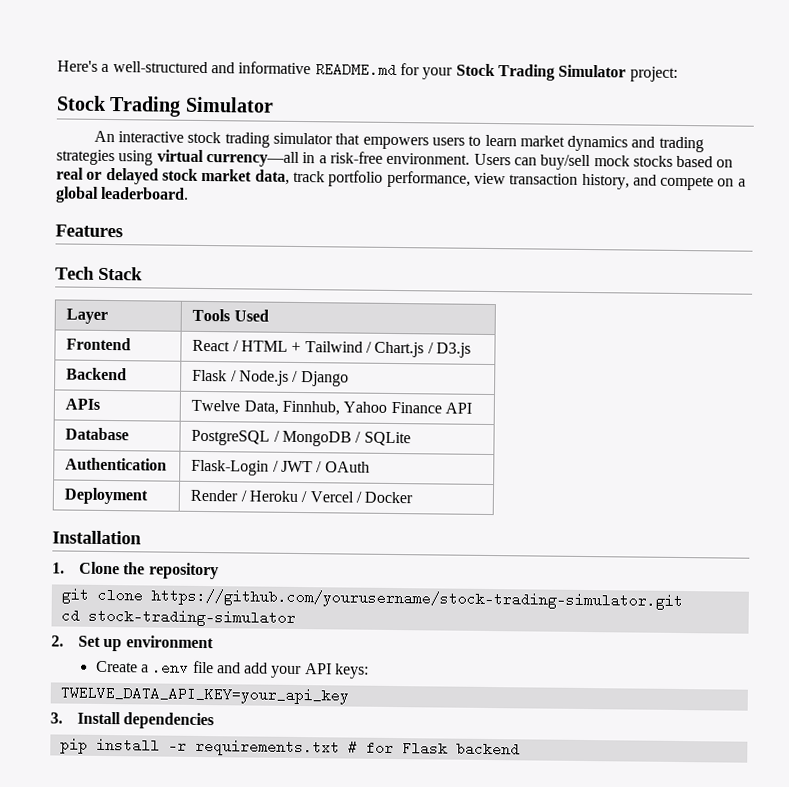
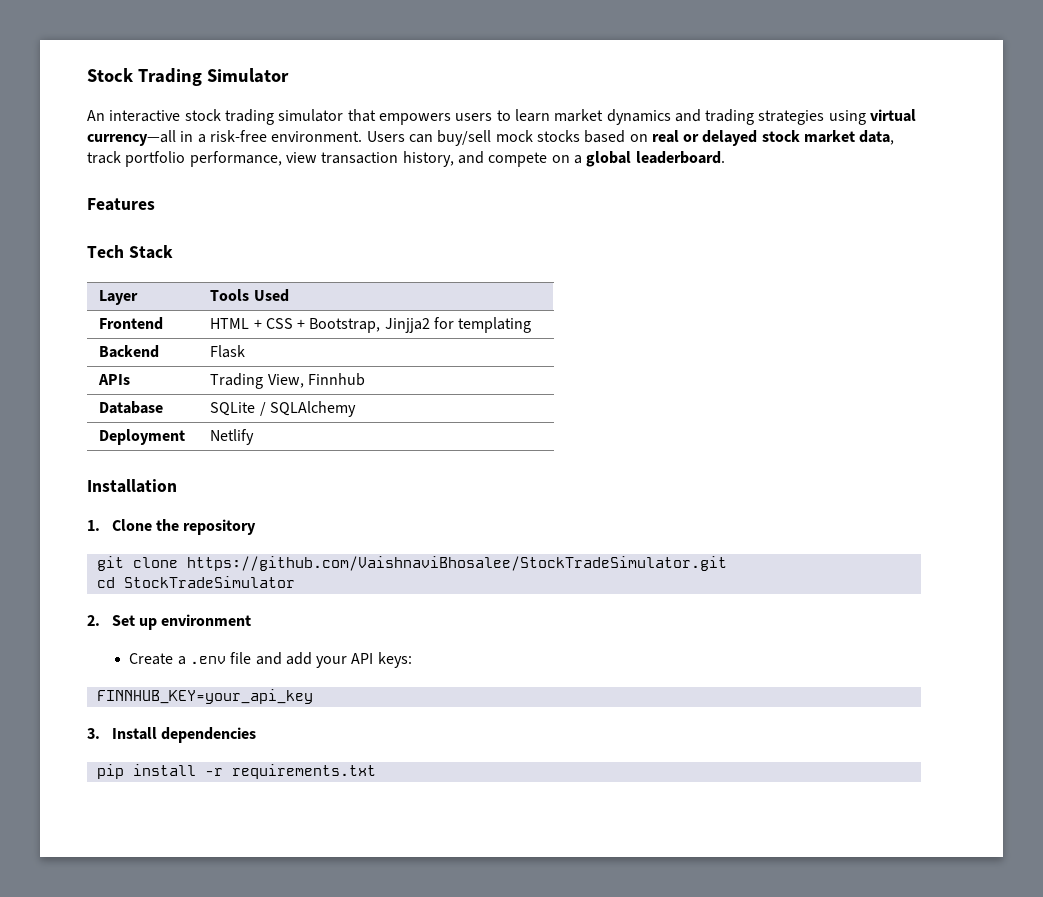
- Here's a well-structured and informative README.md for your Stock Trading Simulator project:
- Frontend | React / HTML + Tailwind / Chart.js / D3.js
- Backend | Flask / Node.js / Django
- APIs | Twelve Data, Finnhub, Yahoo Finance API
- Database | PostgreSQL / MongoDB / SQLite
- Authentication | Flask-Login / JWT / OAuth
- Deployment | Render / Heroku / Vercel / Docker
+ Frontend | HTML + CSS + Bootstrap, Jinjja2 for templating
+ Backend | Flask
+ APIs | Trading View, Finnhub
+ Database | SQLite / SQLAlchemy
+ Deployment | Netlify
- git clone https://github.com/yourusername/stock-trading-simulator.git
+ git clone https://github.com/VaishnaviBhosalee/StockTradeSimulator.git
- cd stock-trading-simulator
+ cd StockTradeSimulator
- TWELVE_DATA_API_KEY=your_api_key
+ FINNHUB_KEY=your_api_key
- pip install -r requirements.txt # for Flask backend
+ pip install -r requirements.txt

